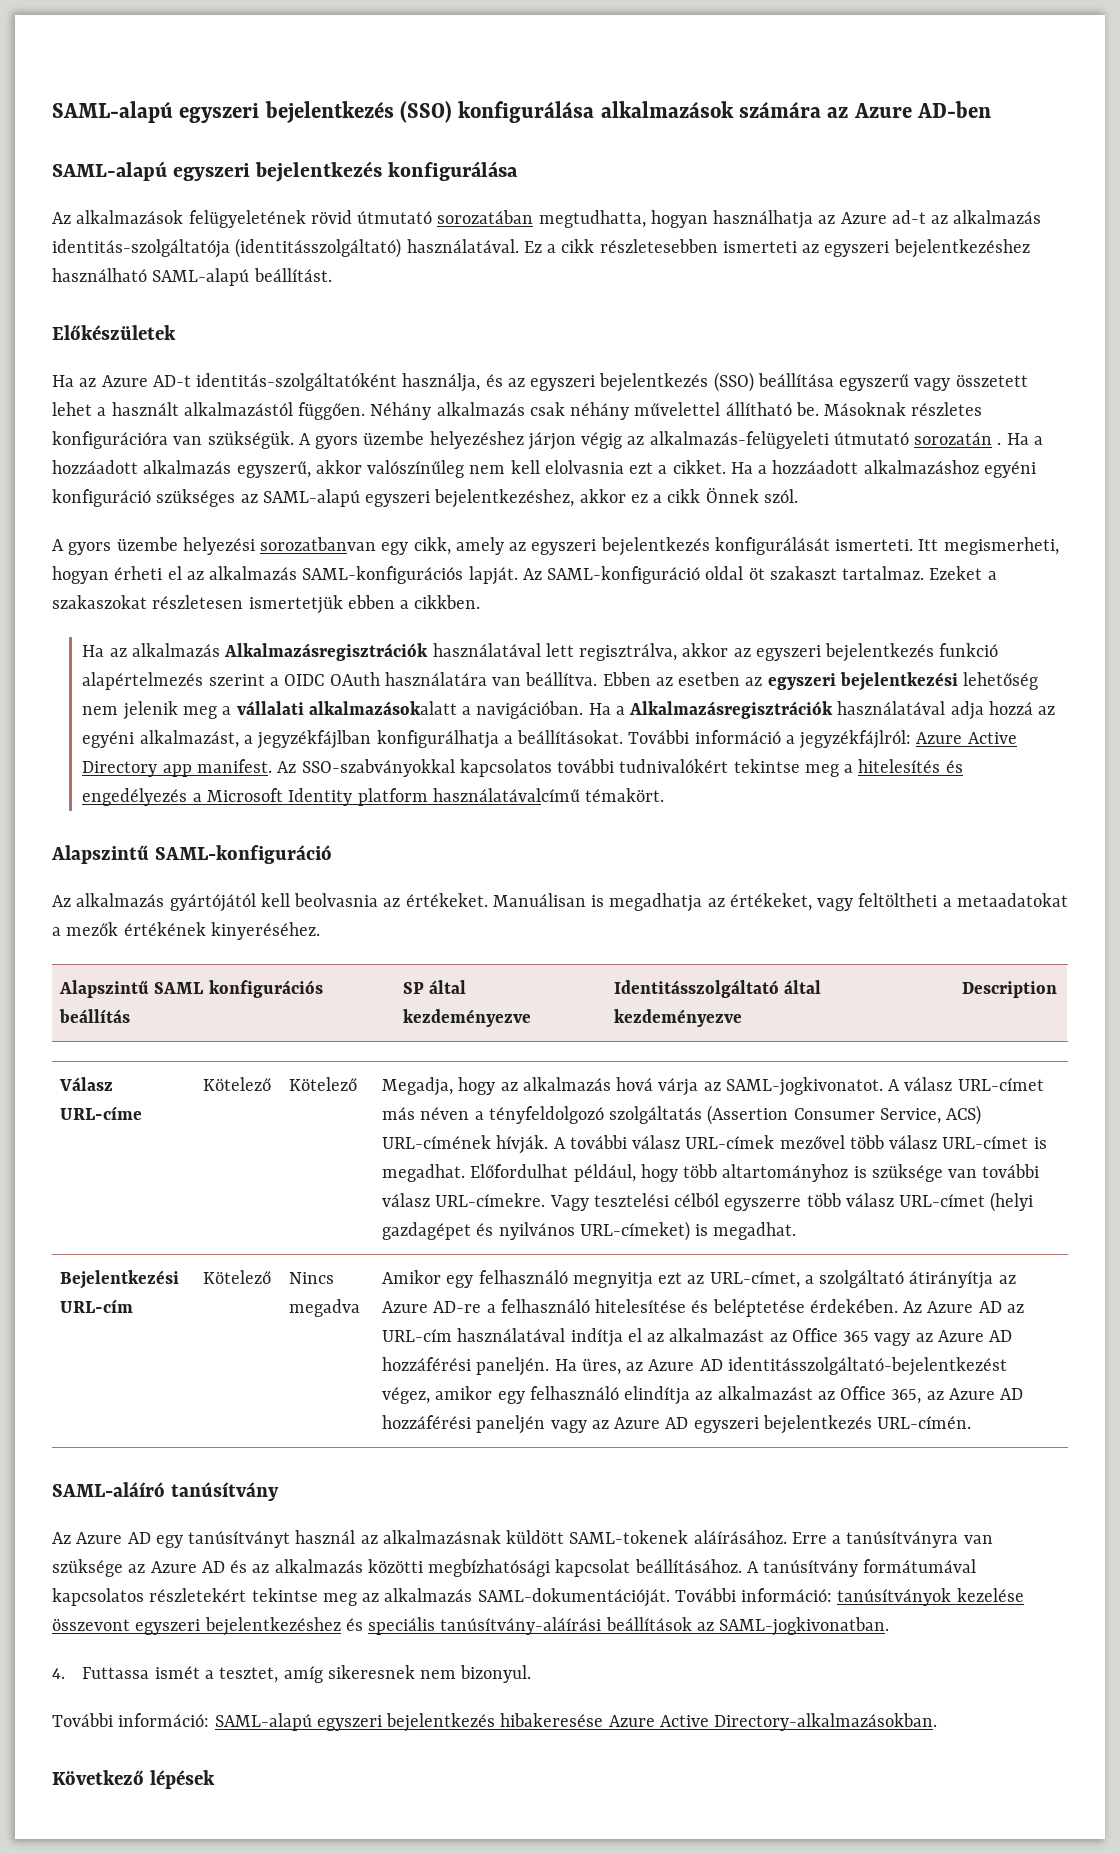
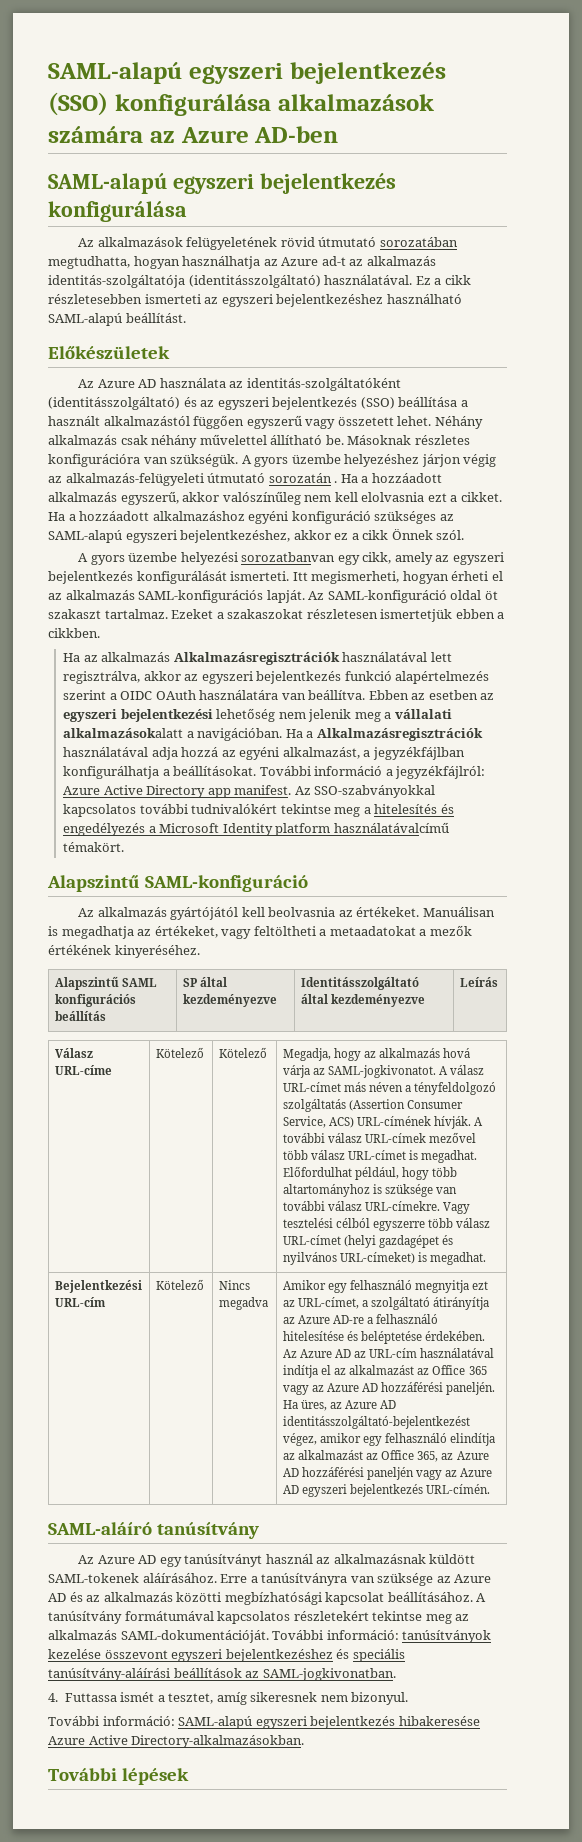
- Ha az Azure AD-t identitás-szolgáltatóként használja, és az egyszeri bejelentkezés (SSO) beállítása egyszerű vagy összetett lehet a használt alkalmazástól függően.
+ Az Azure AD használata az identitás-szolgáltatóként (identitásszolgáltató) és az egyszeri bejelentkezés (SSO) beállítása a használt alkalmazástól függően egyszerű vagy összetett lehet.
- Alapszintű SAML konfigurációs beállítás | SP által kezdeményezve | Identitásszolgáltató által kezdeményezve | Description
+ Alapszintű SAML konfigurációs beállítás | SP által kezdeményezve | Identitásszolgáltató által kezdeményezve | Leírás
- Következő lépések
+ További lépések

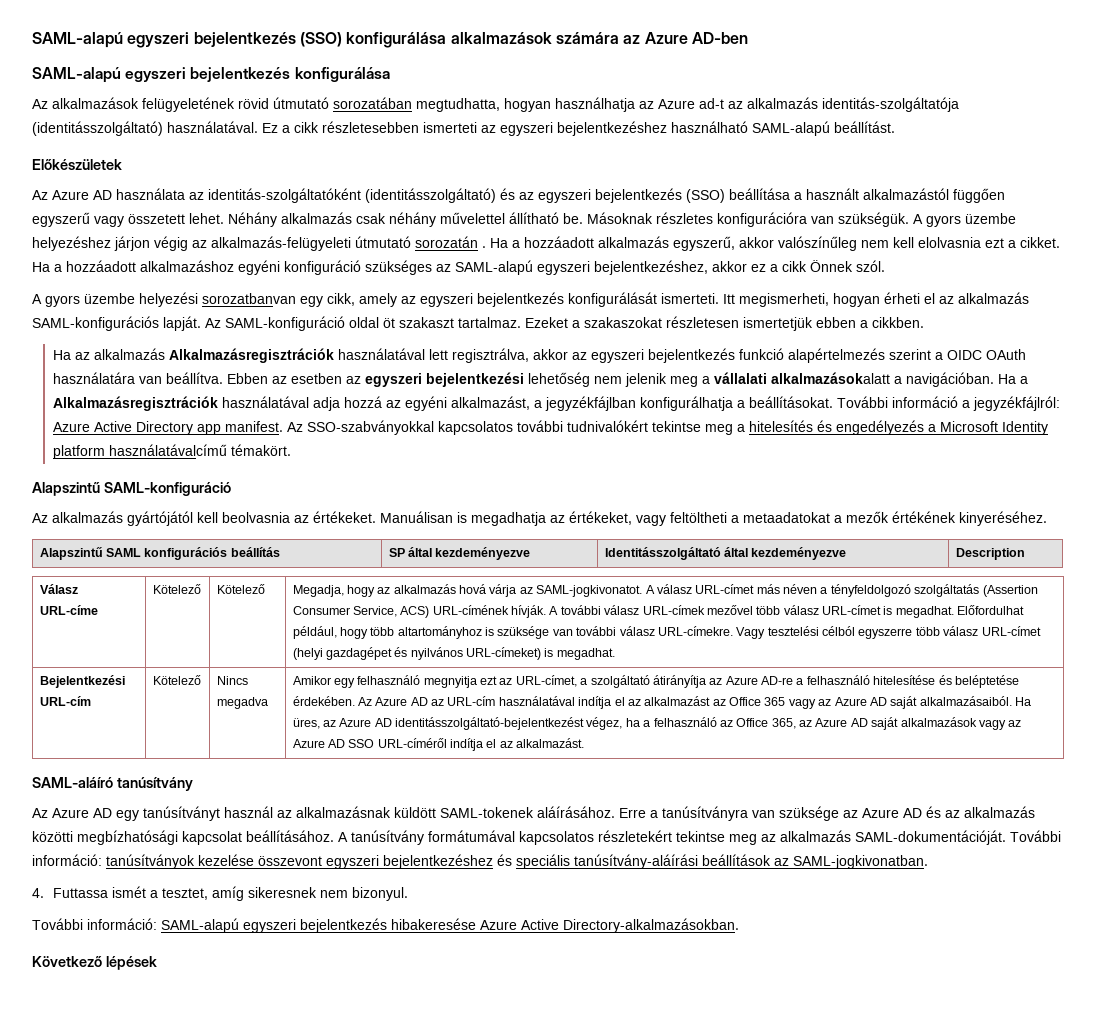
- Alapszintű SAML konfigurációs beállítás | SP által kezdeményezve | Identitásszolgáltató által kezdeményezve | Leírás
+ Alapszintű SAML konfigurációs beállítás | SP által kezdeményezve | Identitásszolgáltató által kezdeményezve | Description
- Az Azure AD az URL-cím használatával indítja el az alkalmazást az Office 365 vagy az Azure AD hozzáférési paneljén.
+ Az Azure AD az URL-cím használatával indítja el az alkalmazást az Office 365 vagy az Azure AD saját alkalmazásaiból.
- Ha üres, az Azure AD identitásszolgáltató-bejelentkezést végez, amikor egy felhasználó elindítja az alkalmazást az Office 365, az Azure AD hozzáférési paneljén vagy az Azure AD egyszeri bejelentkezés URL-címén.
+ Ha üres, az Azure AD identitásszolgáltató-bejelentkezést végez, ha a felhasználó az Office 365, az Azure AD saját alkalmazások vagy az Azure AD SSO URL-címéről indítja el az alkalmazást.
- További lépések
+ Következő lépések

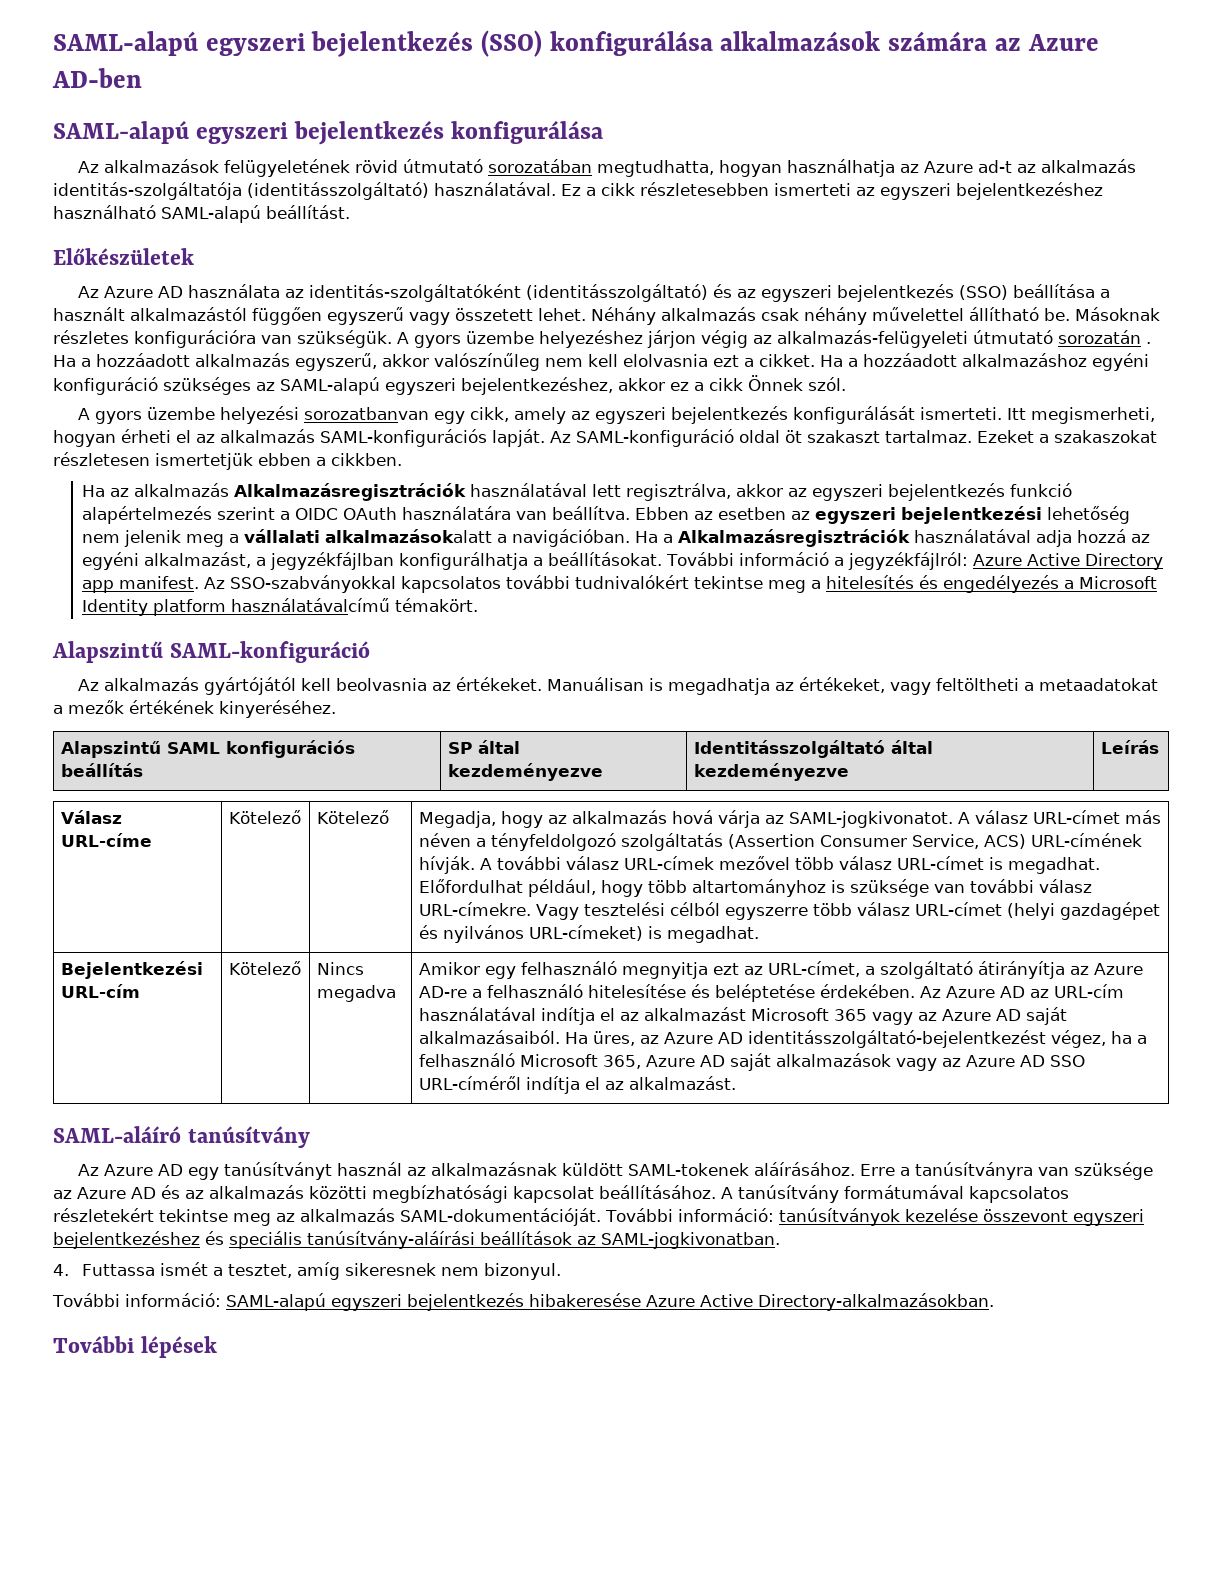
- Alapszintű SAML konfigurációs beállítás | SP által kezdeményezve | Identitásszolgáltató által kezdeményezve | Description
+ Alapszintű SAML konfigurációs beállítás | SP által kezdeményezve | Identitásszolgáltató által kezdeményezve | Leírás
- Az Azure AD az URL-cím használatával indítja el az alkalmazást az Office 365 vagy az Azure AD saját alkalmazásaiból.
+ Az Azure AD az URL-cím használatával indítja el az alkalmazást Microsoft 365 vagy az Azure AD saját alkalmazásaiból.
- Ha üres, az Azure AD identitásszolgáltató-bejelentkezést végez, ha a felhasználó az Office 365, az Azure AD saját alkalmazások vagy az Azure AD SSO URL-címéről indítja el az alkalmazást.
+ Ha üres, az Azure AD identitásszolgáltató-bejelentkezést végez, ha a felhasználó Microsoft 365, Azure AD saját alkalmazások vagy az Azure AD SSO URL-címéről indítja el az alkalmazást.
- Következő lépések
+ További lépések

